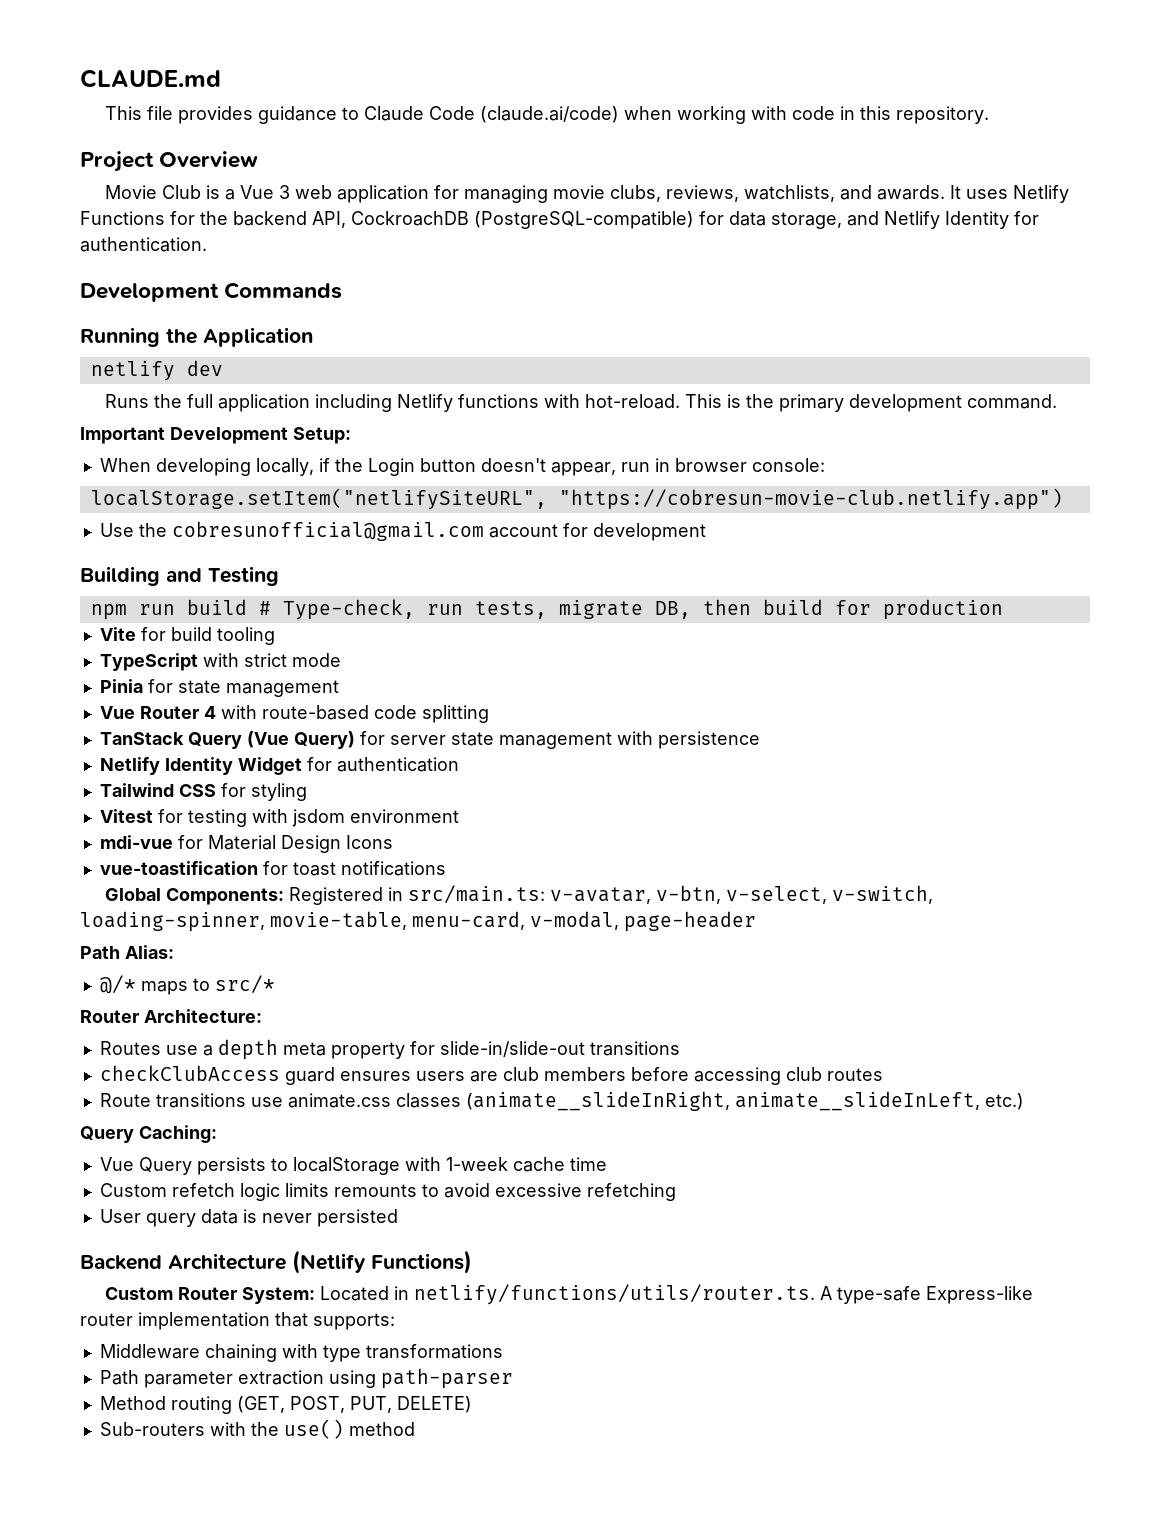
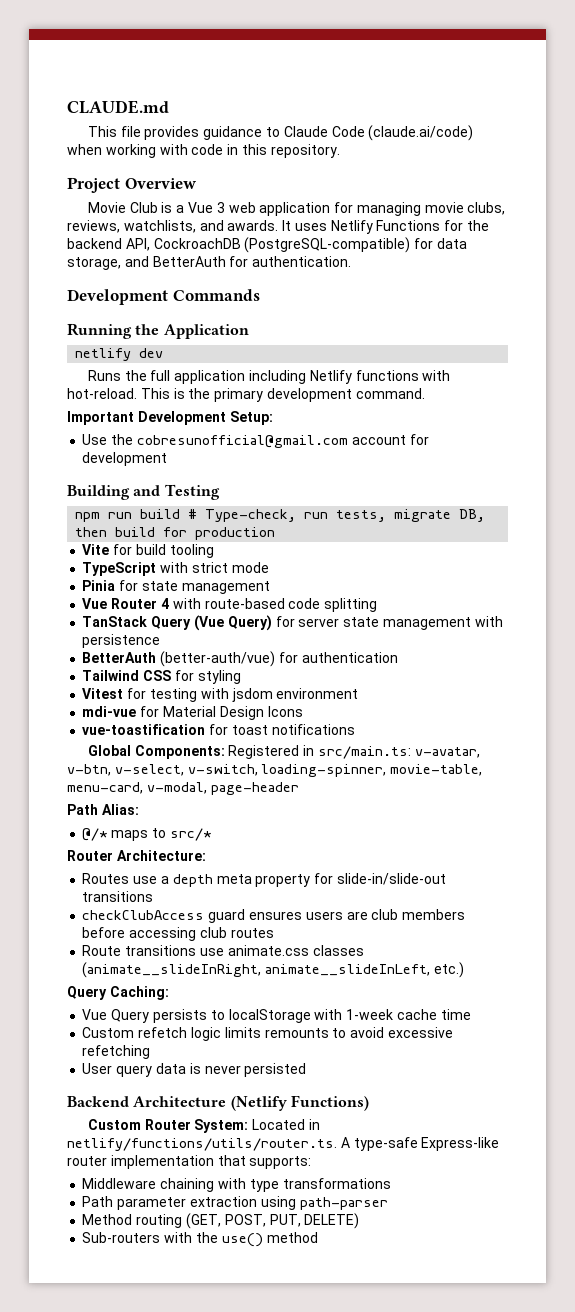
- It uses Netlify Functions for the backend API, CockroachDB (PostgreSQL-compatible) for data storage, and Netlify Identity for authentication.
+ It uses Netlify Functions for the backend API, CockroachDB (PostgreSQL-compatible) for data storage, and BetterAuth for authentication.
- When developing locally, if the Login button doesn't appear, run in browser console:
- localStorage.setItem("netlifySiteURL", "https://cobresun-movie-club.netlify.app")
- Netlify Identity Widget for authentication
+ BetterAuth (better-auth/vue) for authentication

